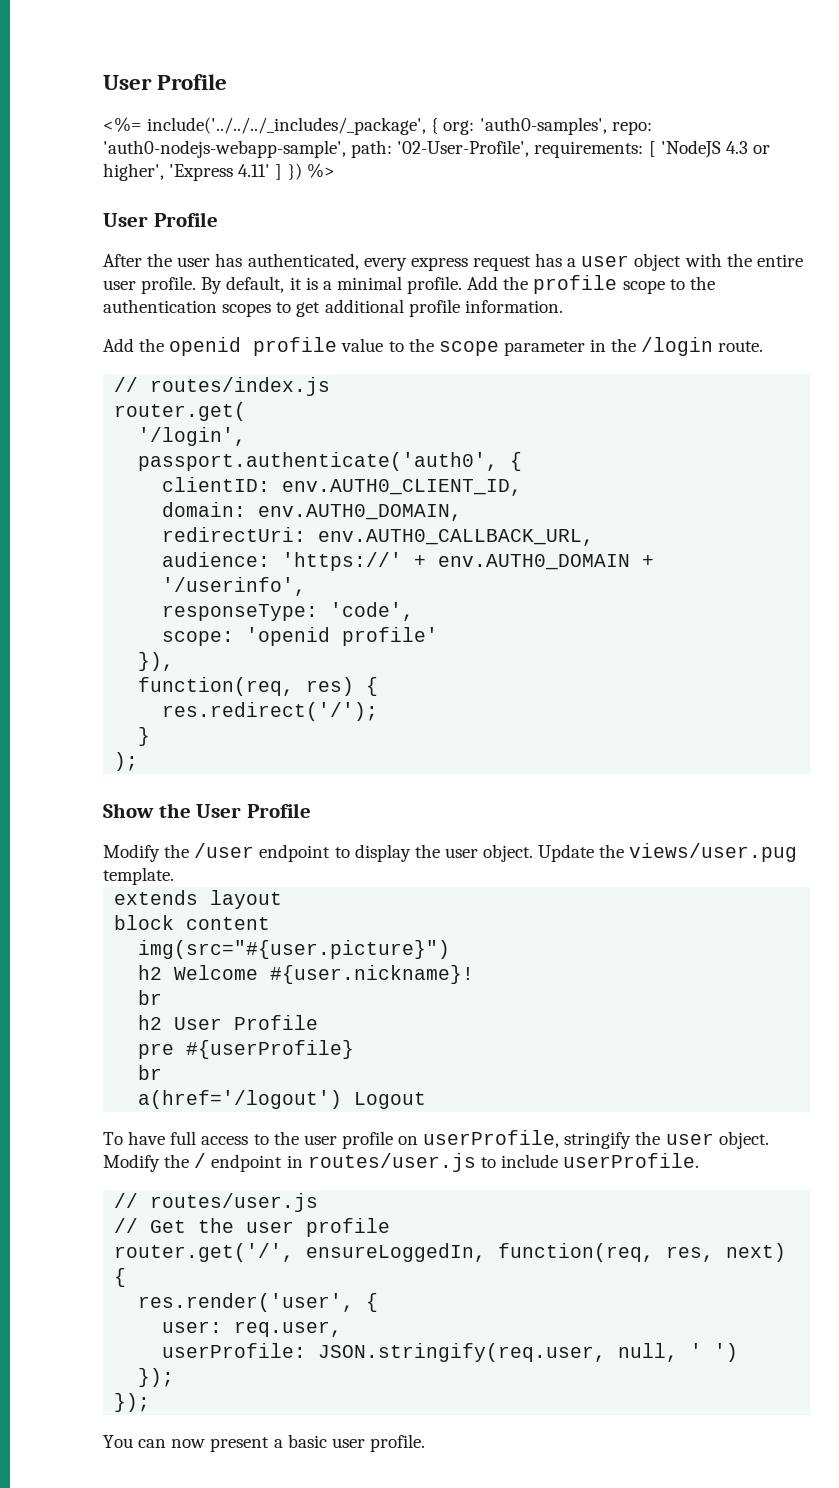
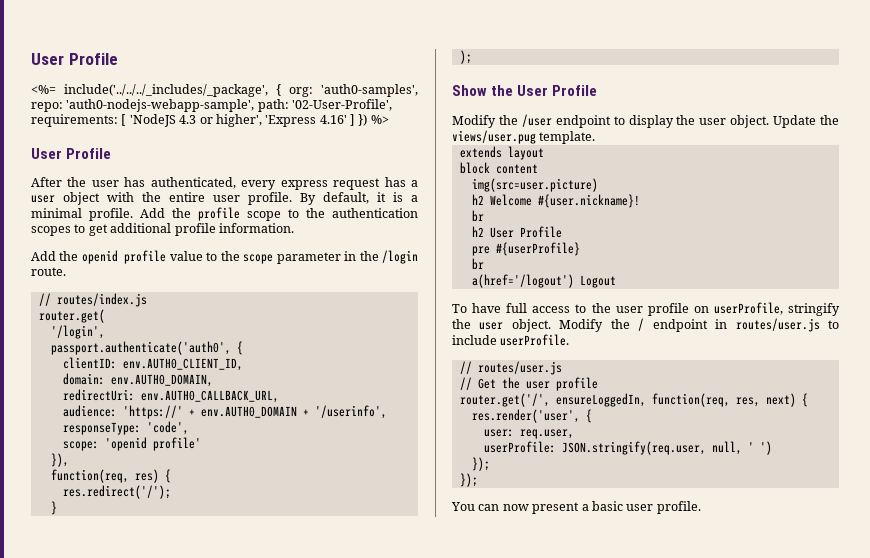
- <%= include('../../../_includes/_package', { org: 'auth0-samples', repo: 'auth0-nodejs-webapp-sample', path: '02-User-Profile', requirements: [ 'NodeJS 4.3 or higher', 'Express 4.11' ] }) %>
+ <%= include('../../../_includes/_package', { org: 'auth0-samples', repo: 'auth0-nodejs-webapp-sample', path: '02-User-Profile', requirements: [ 'NodeJS 4.3 or higher', 'Express 4.16' ] }) %>
- img(src="#{user.picture}")
+ img(src=user.picture)

